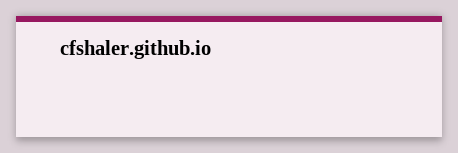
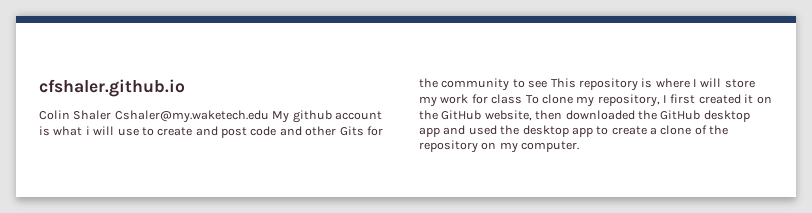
+ Colin Shaler Cshaler@my.waketech.edu My github account is what i will use to create and post code and other Gits for the community to see This repository is where I will store my work for class To clone my repository, I first created it on the GitHub website, then downloaded the GitHub desktop app and used the desktop app to create a clone of the repository on my computer.

